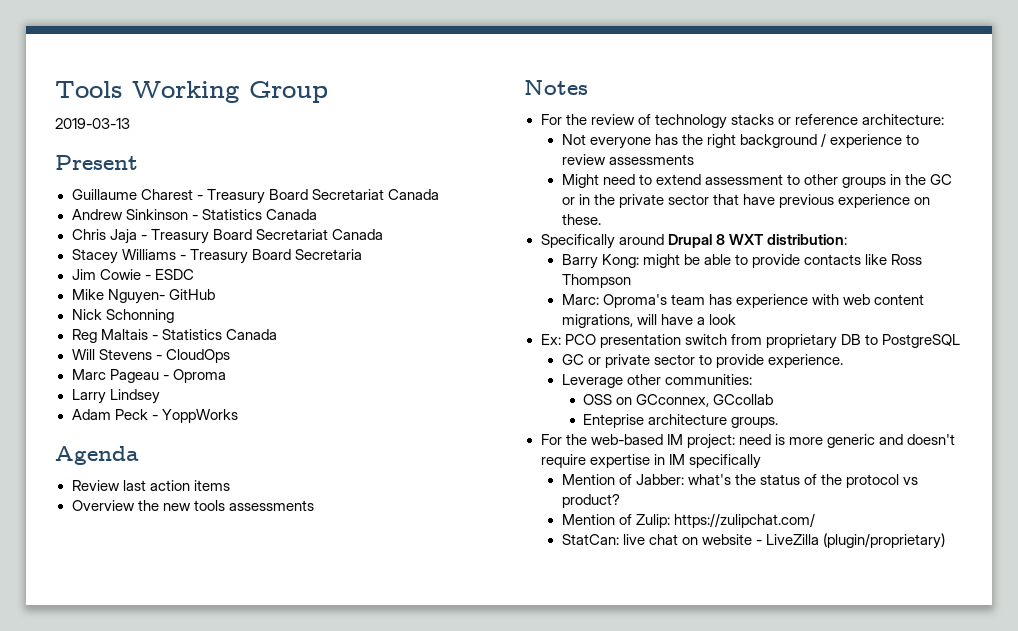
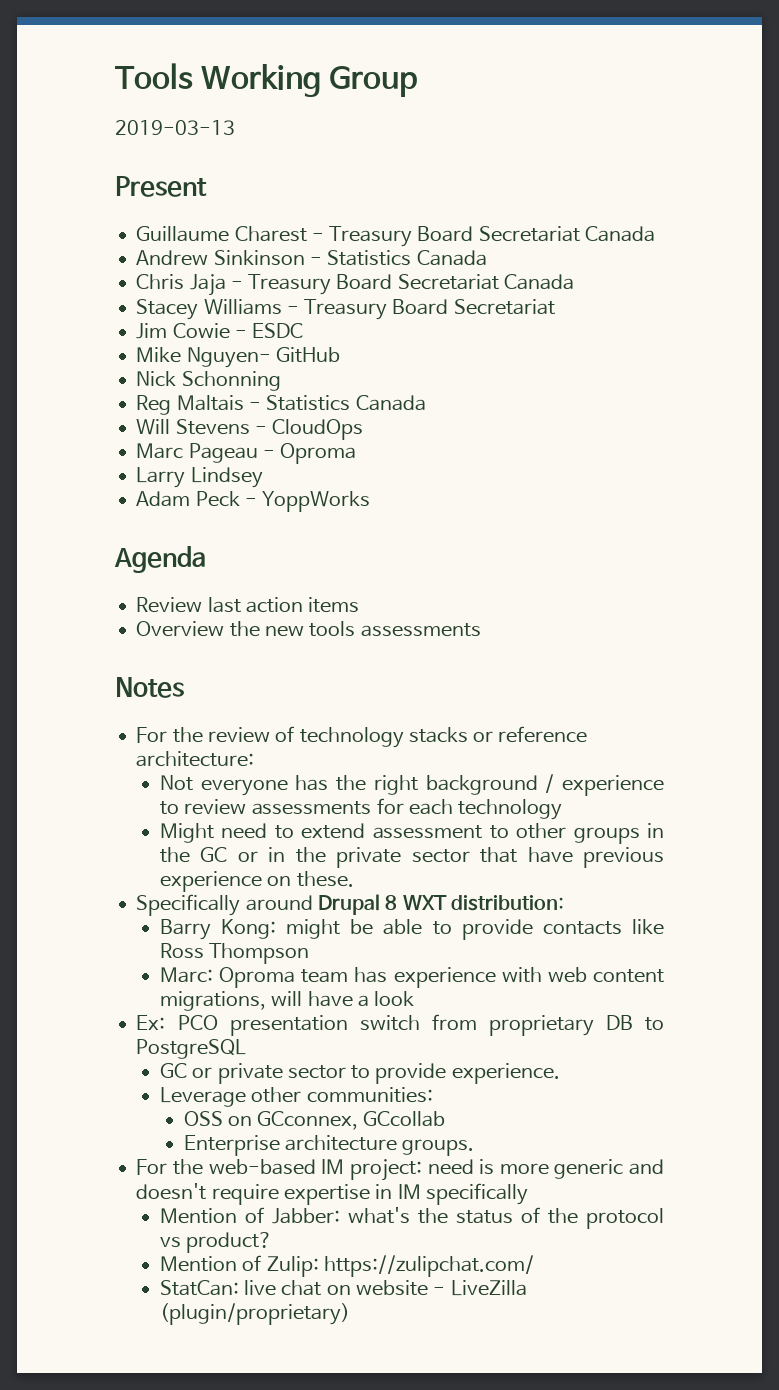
- Stacey Williams - Treasury Board Secretaria
+ Stacey Williams - Treasury Board Secretariat
- Not everyone has the right background / experience to review assessments
+ Not everyone has the right background / experience to review assessments for each technology
- Marc: Oproma's team has experience with web content migrations, will have a look
+ Marc: Oproma team has experience with web content migrations, will have a look
- Enteprise architecture groups.
+ Enterprise architecture groups.

